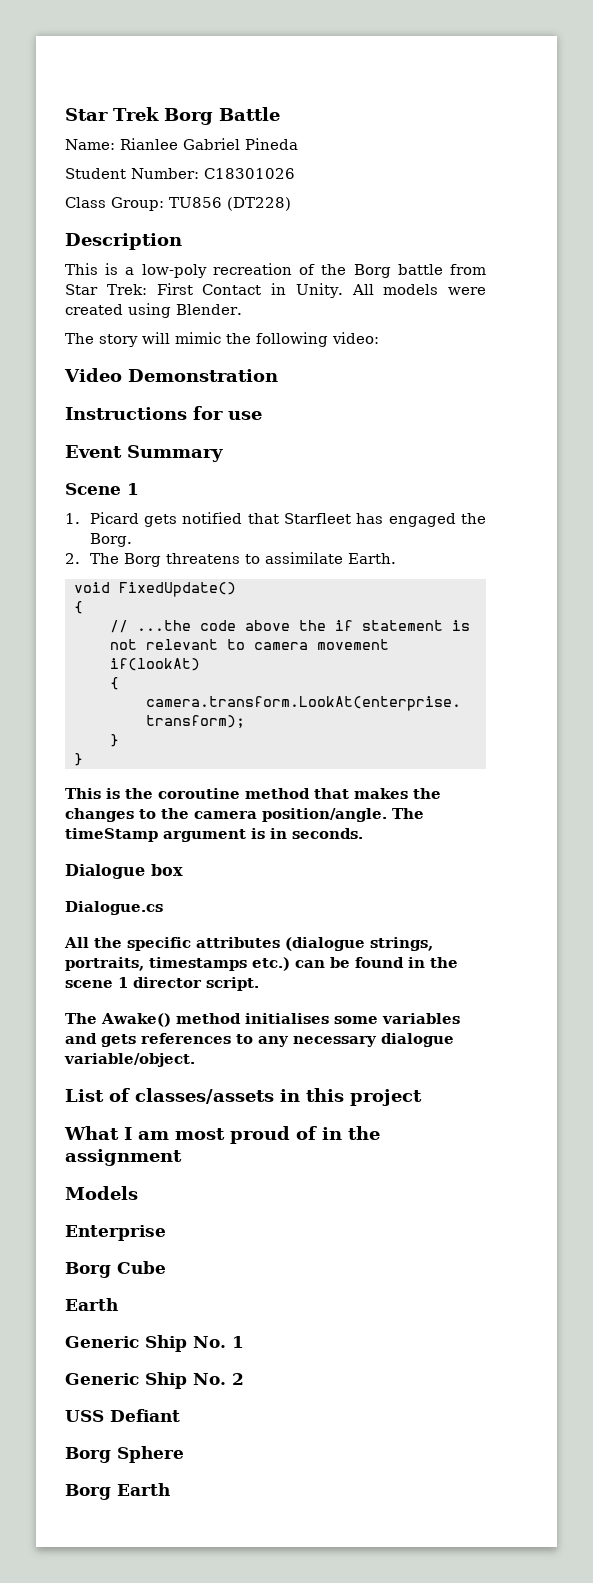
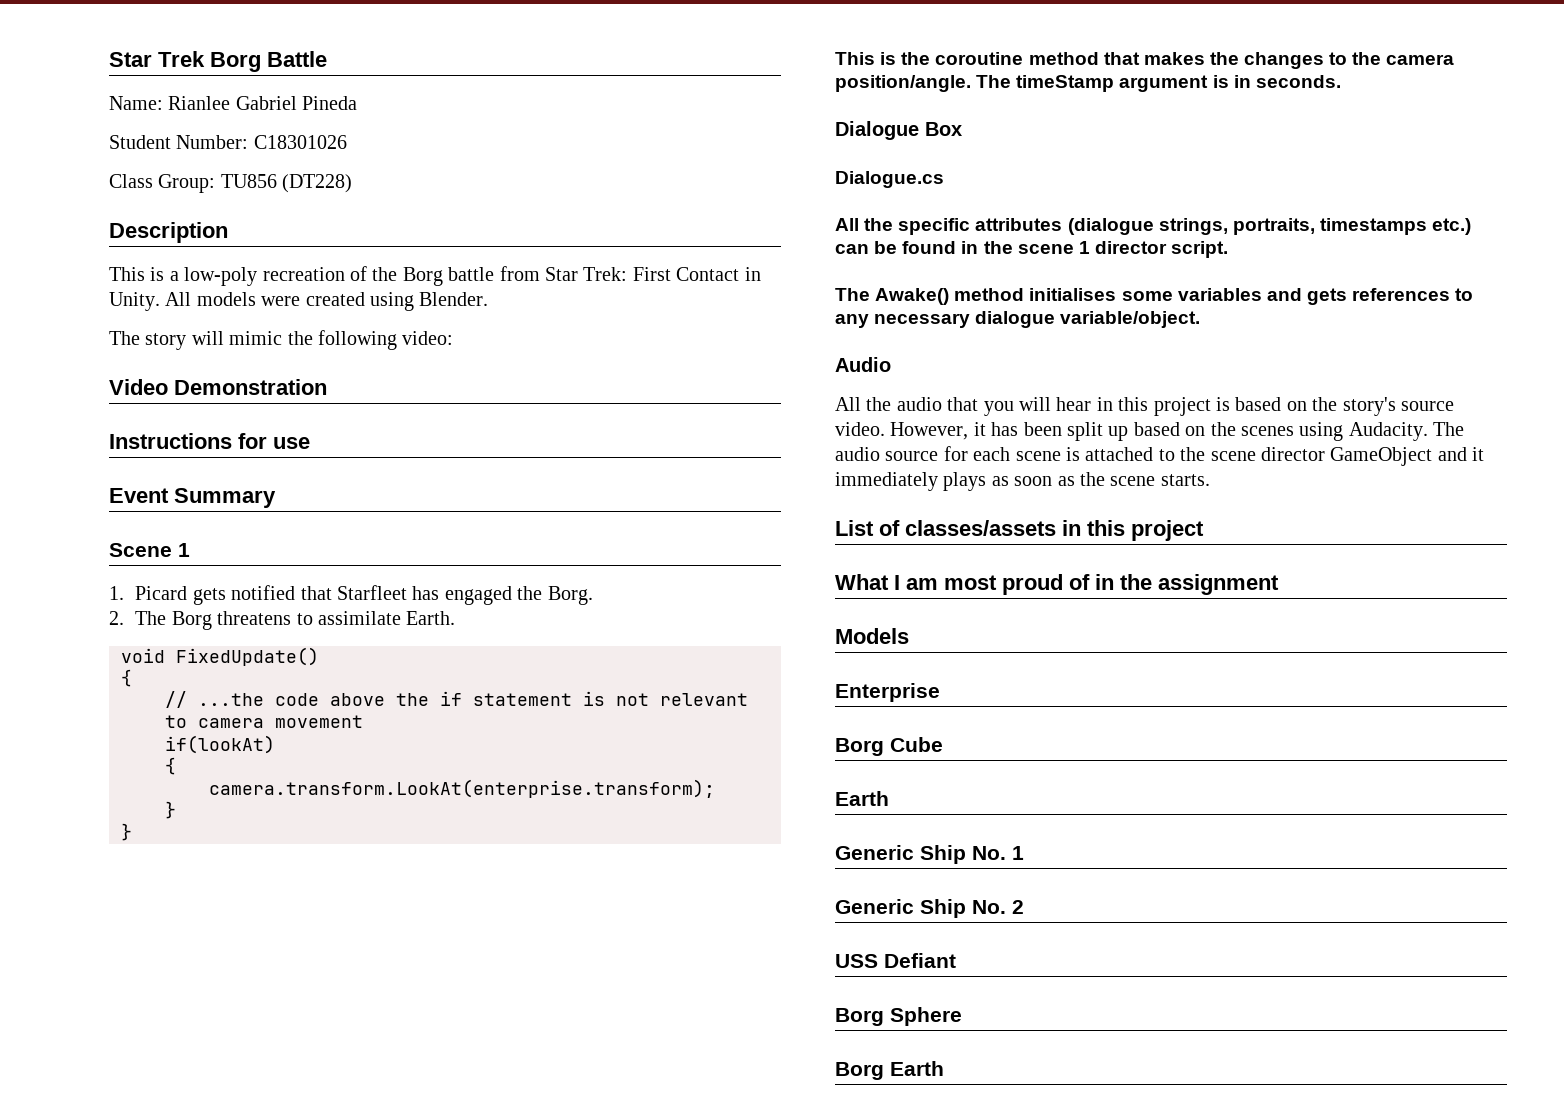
- Dialogue box
+ Dialogue Box
+ Audio
+ All the audio that you will hear in this project is based on the story's source video. However, it has been split up based on the scenes using Audacity. The audio source for each scene is attached to the scene director GameObject and it immediately plays as soon as the scene starts.

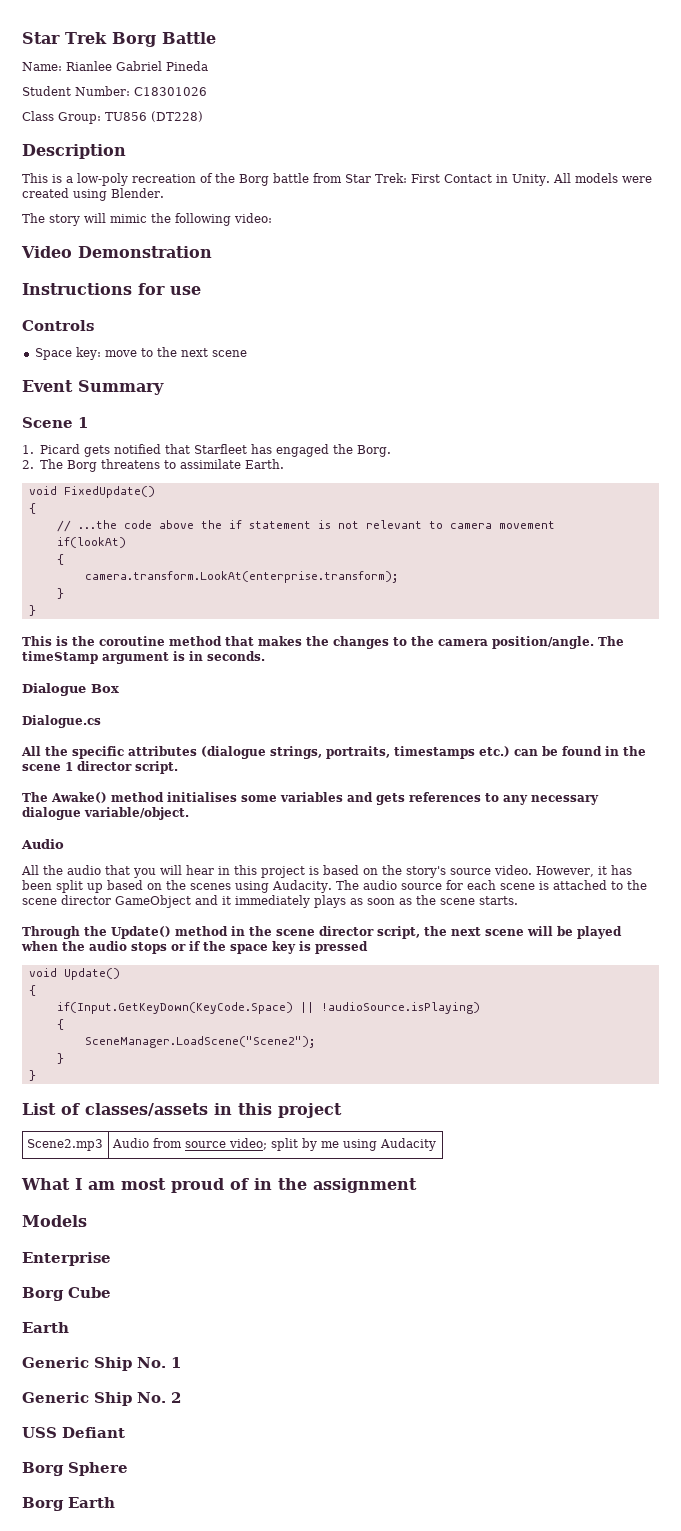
+ Controls
+ Space key: move to the next scene
+ Through the Update() method in the scene director script, the next scene will be played when the audio stops or if the space key is pressed
+ void Update()
+ {
+ if(Input.GetKeyDown(KeyCode.Space) || !audioSource.isPlaying)
+ {
+ SceneManager.LoadScene("Scene2");
+ }
+ }
+ Scene2.mp3 | Audio from source video; split by me using Audacity

